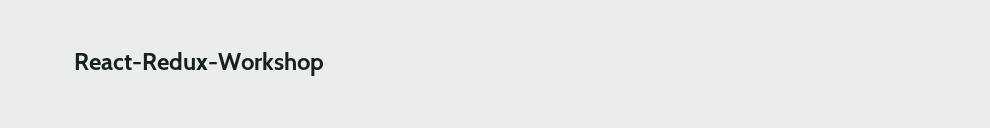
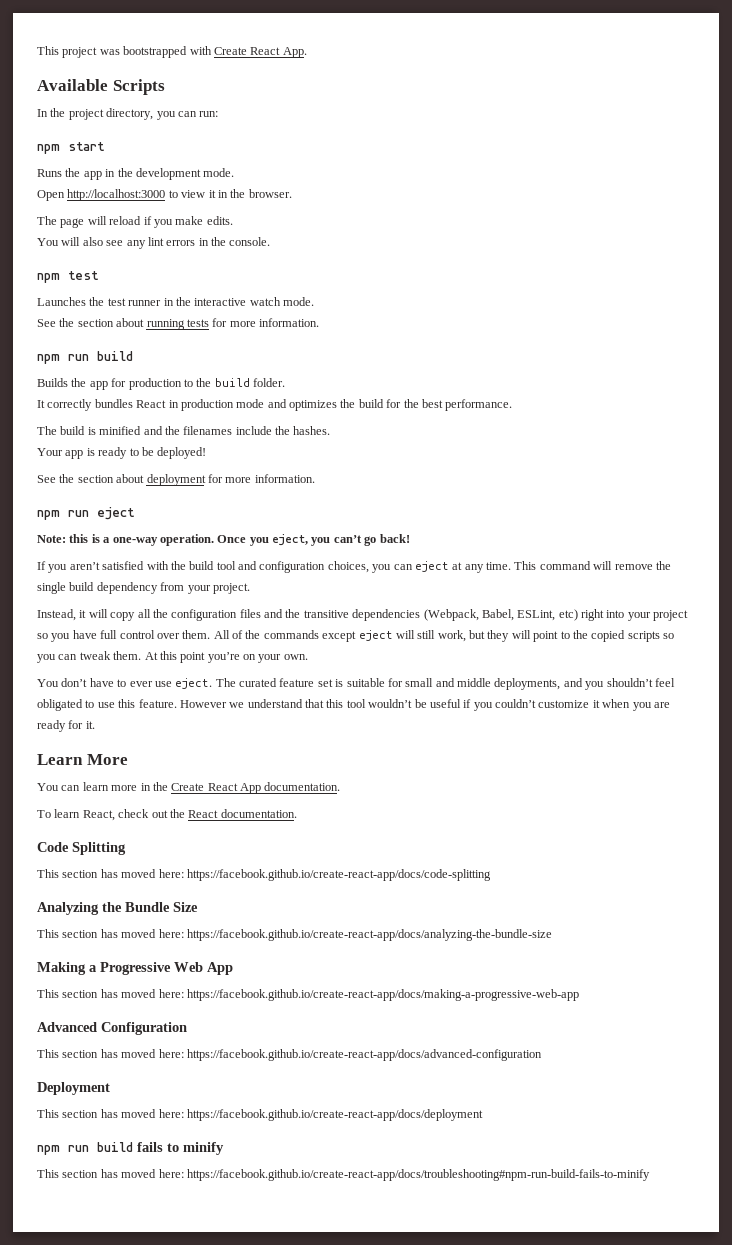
- React-Redux-Workshop
+ This project was bootstrapped with Create React App.
+ Available Scripts
+ In the project directory, you can run:
+ npm start
+ Runs the app in the development mode.
+ Open http://localhost:3000 to view it in the browser.
+ The page will reload if you make edits.
+ You will also see any lint errors in the console.
+ npm test
+ Launches the test runner in the interactive watch mode.
+ See the section about running tests for more information.
+ npm run build
+ Builds the app for production to the build folder.
+ It correctly bundles React in production mode and optimizes the build for the best performance.
+ The build is minified and the filenames include the hashes.
+ Your app is ready to be deployed!
+ See the section about deployment for more information.
+ npm run eject
+ Note: this is a one-way operation. Once you eject, you can’t go back!
+ If you aren’t satisfied with the build tool and configuration choices, you can eject at any time. This command will remove the single build dependency from your project.
+ Instead, it will copy all the configuration files and the transitive dependencies (Webpack, Babel, ESLint, etc) right into your project so you have full control over them. All of the commands except eject will still work, but they will point to the copied scripts so you can tweak them. At this point you’re on your own.
+ You don’t have to ever use eject. The curated feature set is suitable for small and middle deployments, and you shouldn’t feel obligated to use this feature. However we understand that this tool wouldn’t be useful if you couldn’t customize it when you are ready for it.
+ Learn More
+ You can learn more in the Create React App documentation.
+ To learn React, check out the React documentation.
+ Code Splitting
+ This section has moved here: https://facebook.github.io/create-react-app/docs/code-splitting
+ Analyzing the Bundle Size
+ This section has moved here: https://facebook.github.io/create-react-app/docs/analyzing-the-bundle-size
+ Making a Progressive Web App
+ This section has moved here: https://facebook.github.io/create-react-app/docs/making-a-progressive-web-app
+ Advanced Configuration
+ This section has moved here: https://facebook.github.io/create-react-app/docs/advanced-configuration
+ Deployment
+ This section has moved here: https://facebook.github.io/create-react-app/docs/deployment
+ npm run build fails to minify
+ This section has moved here: https://facebook.github.io/create-react-app/docs/troubleshooting#npm-run-build-fails-to-minify

